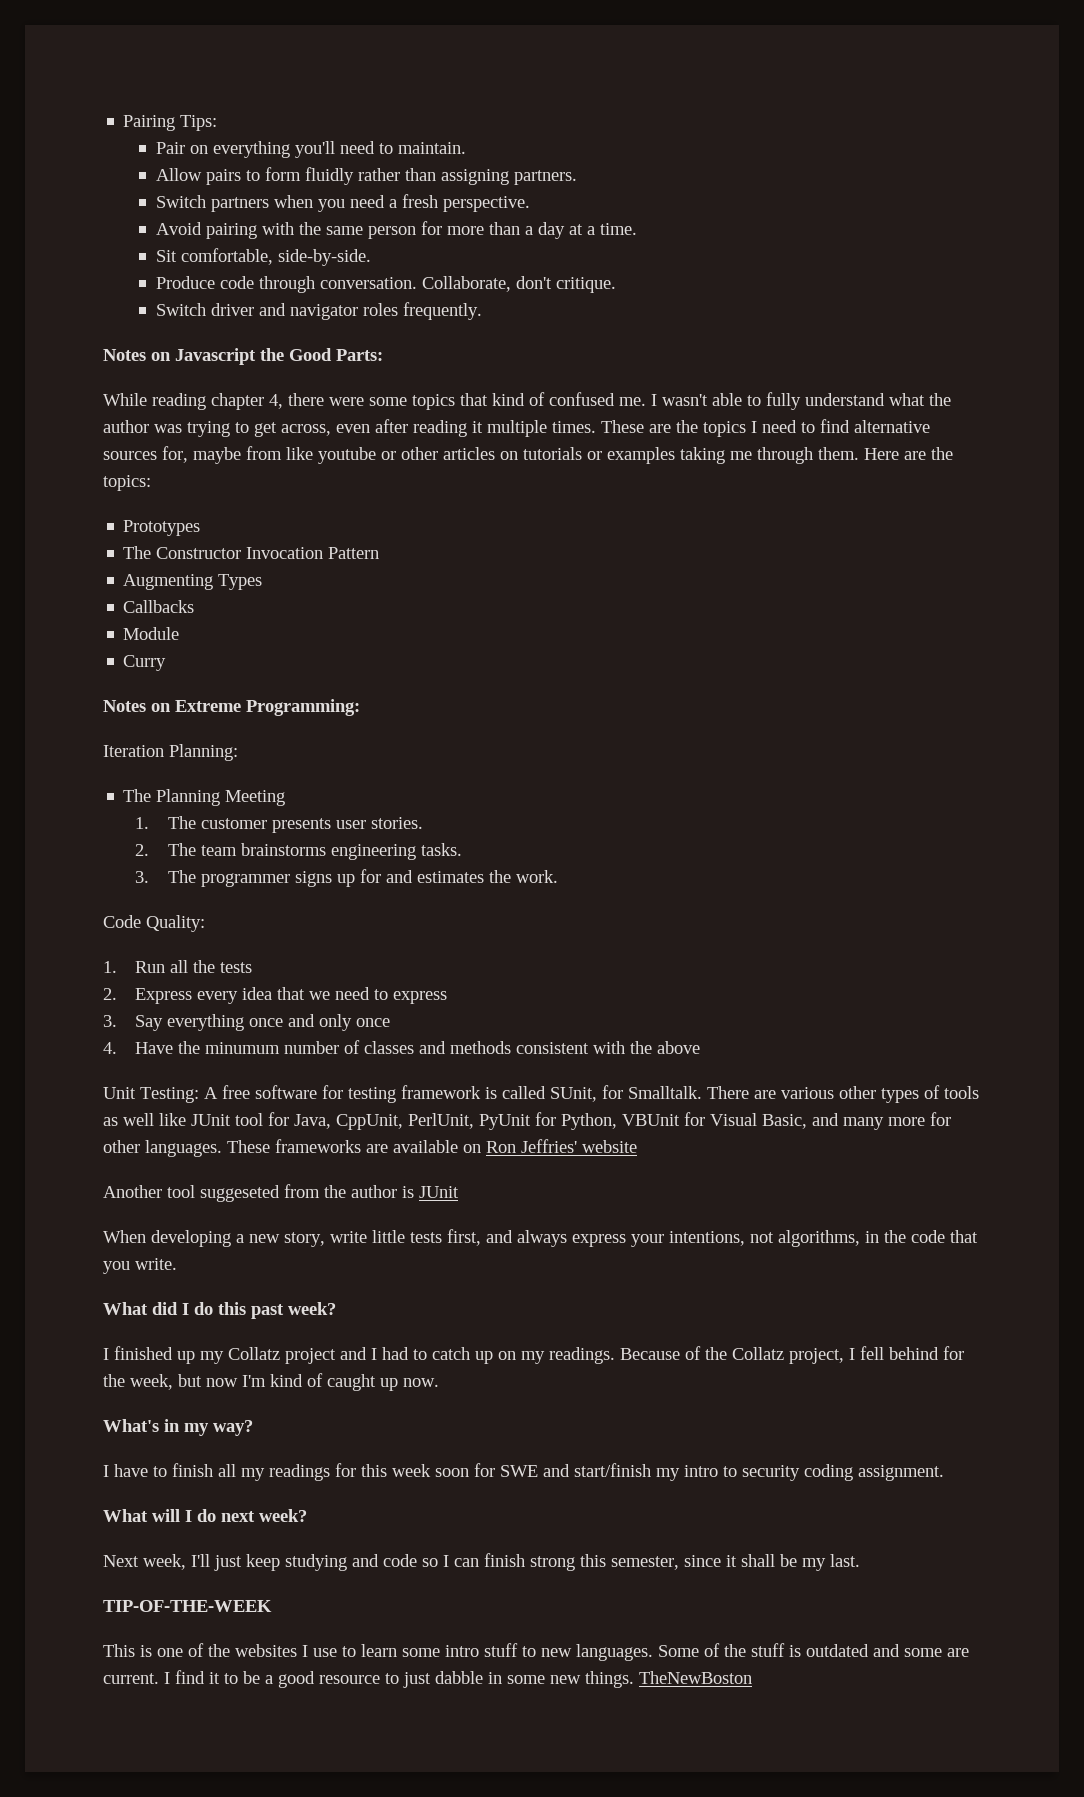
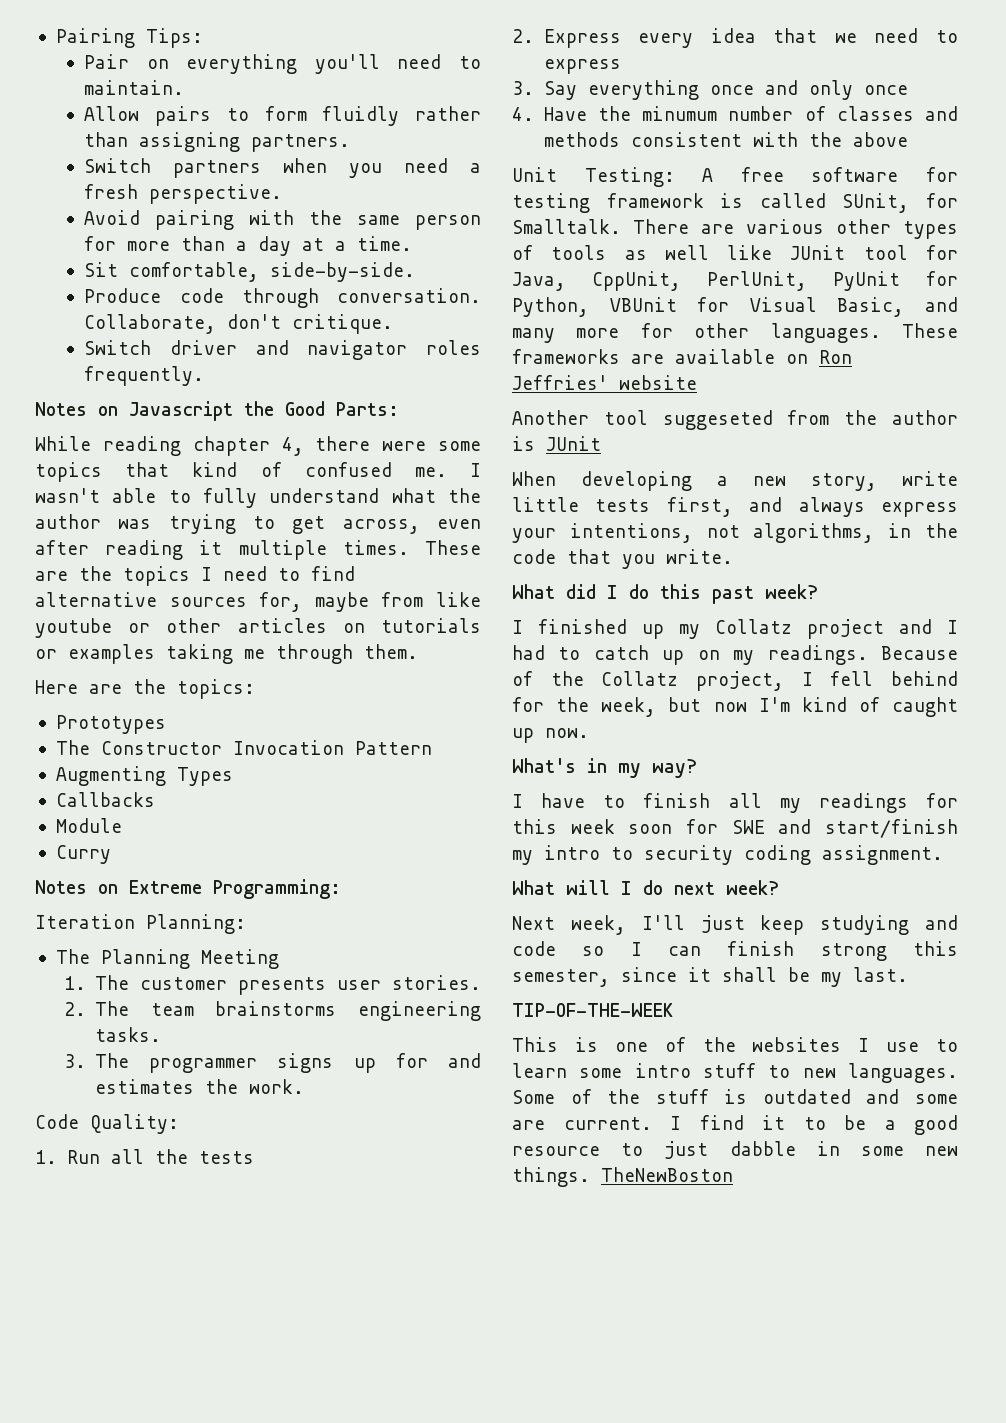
- These are the topics I need to find alternative sources for, maybe from like youtube or other articles on tutorials or examples taking me through them. Here are the topics:
+ These are the topics I need to find alternative sources for, maybe from like youtube or other articles on tutorials or examples taking me through them.
+ Here are the topics:

